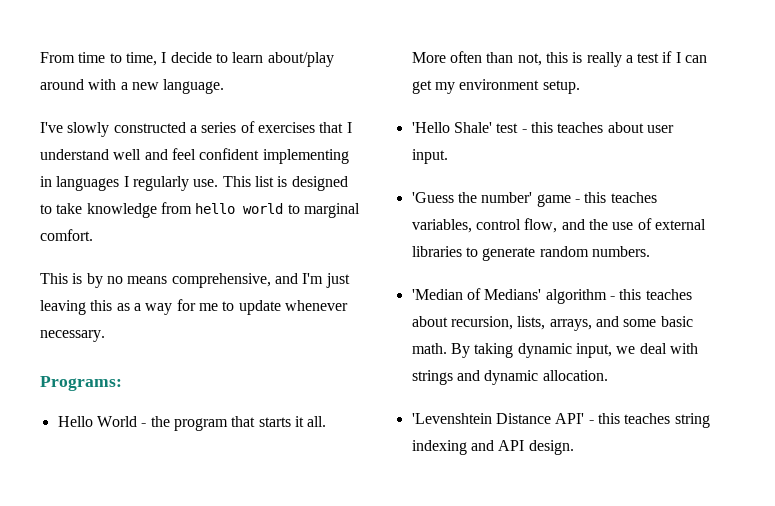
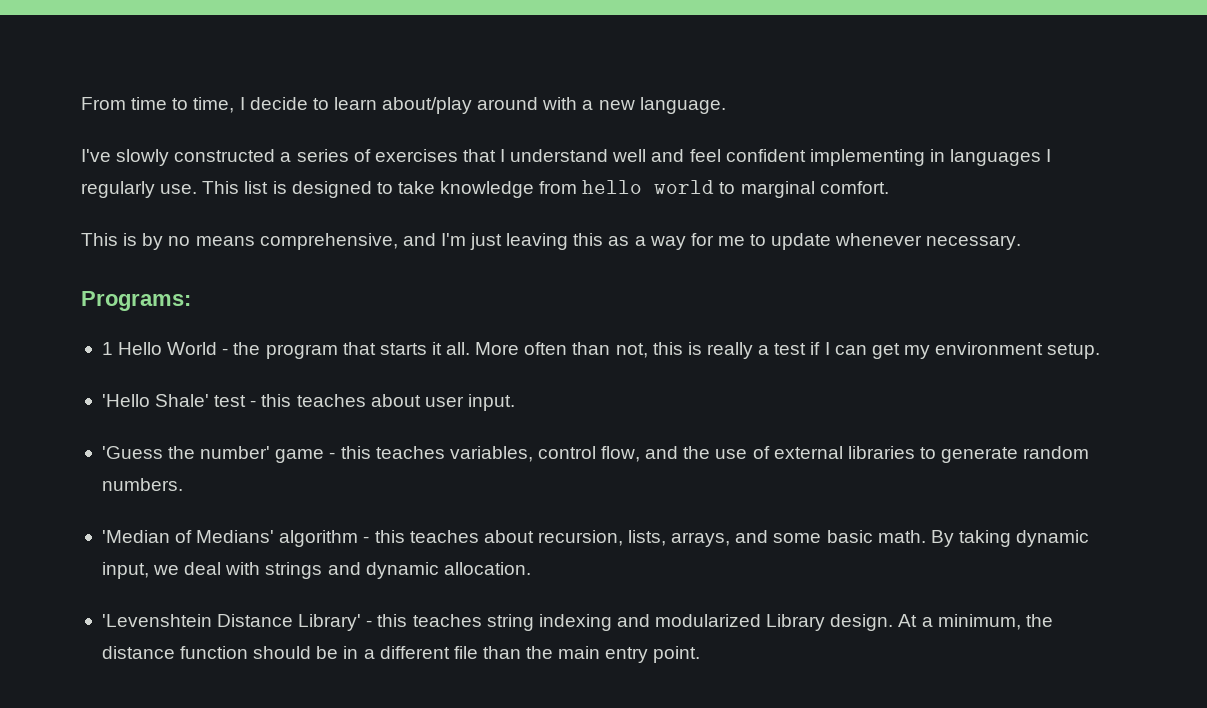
- Hello World - the program that starts it all.
+ 1 Hello World - the program that starts it all.
- 'Levenshtein Distance API' - this teaches string indexing and API design.
+ 'Levenshtein Distance Library' - this teaches string indexing and modularized Library design. At a minimum, the distance function should be in a different file than the main entry point.

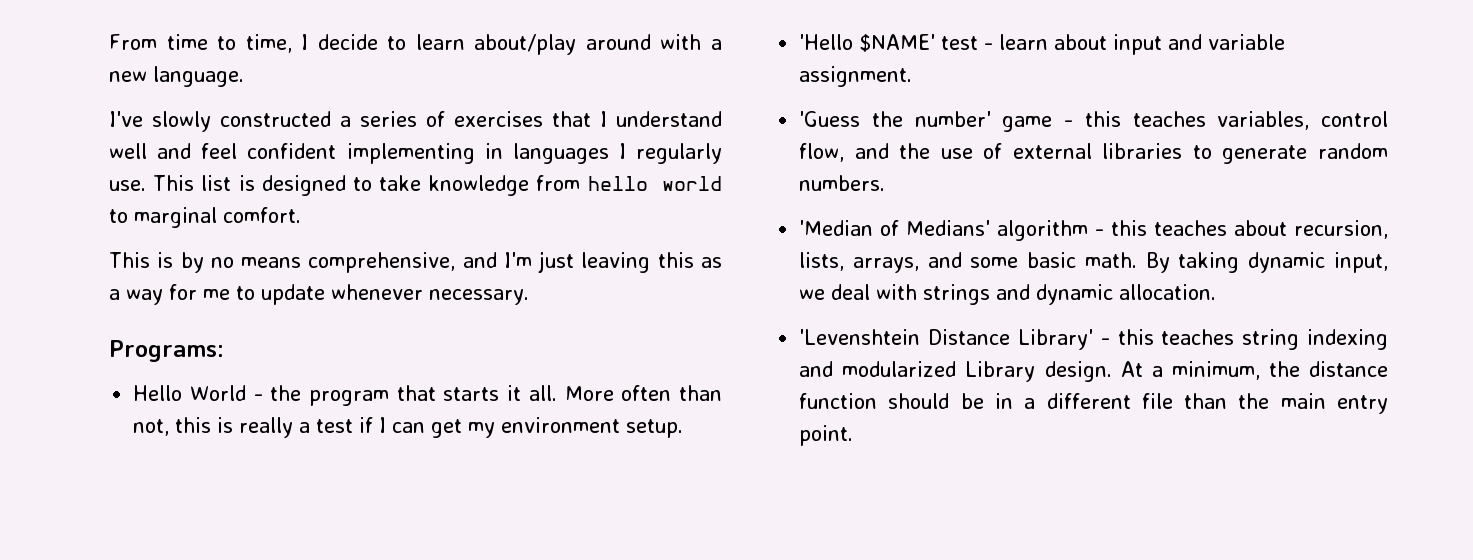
- 1 Hello World - the program that starts it all.
+ Hello World - the program that starts it all.
- 'Hello Shale' test - this teaches about user input.
+ 'Hello $NAME' test - learn about input and variable assignment.

